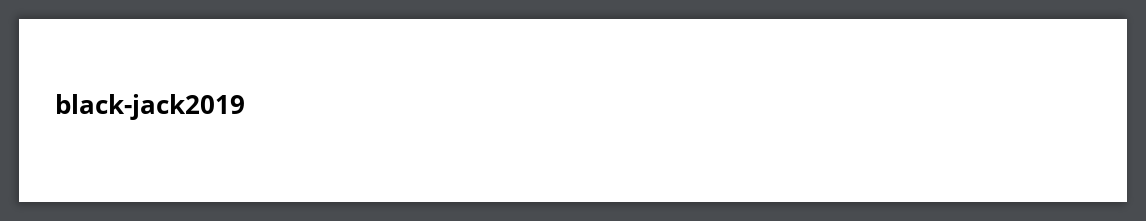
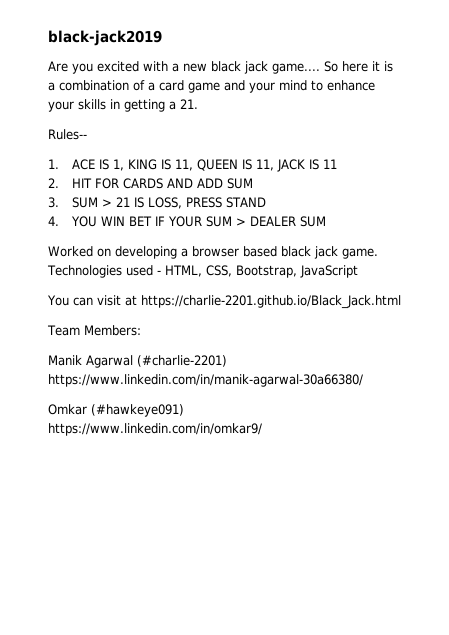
+ Are you excited with a new black jack game.... So here it is a combination of a card game and your mind to enhance your skills in getting a 21.
+ Rules--
+ 1. ACE IS 1, KING IS 11, QUEEN IS 11, JACK IS 11
+ 2. HIT FOR CARDS AND ADD SUM
+ 3. SUM > 21 IS LOSS, PRESS STAND
+ 4. YOU WIN BET IF YOUR SUM > DEALER SUM
+ Worked on developing a browser based black jack game. Technologies used - HTML, CSS, Bootstrap, JavaScript
+ You can visit at https://charlie-2201.github.io/Black_Jack.html
+ Team Members:
+ Manik Agarwal (#charlie-2201) https://www.linkedin.com/in/manik-agarwal-30a66380/
+ Omkar (#hawkeye091) https://www.linkedin.com/in/omkar9/

